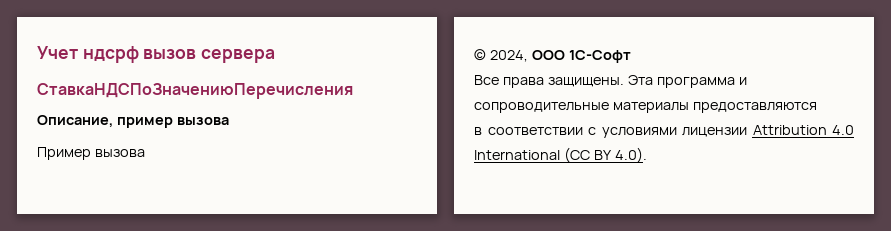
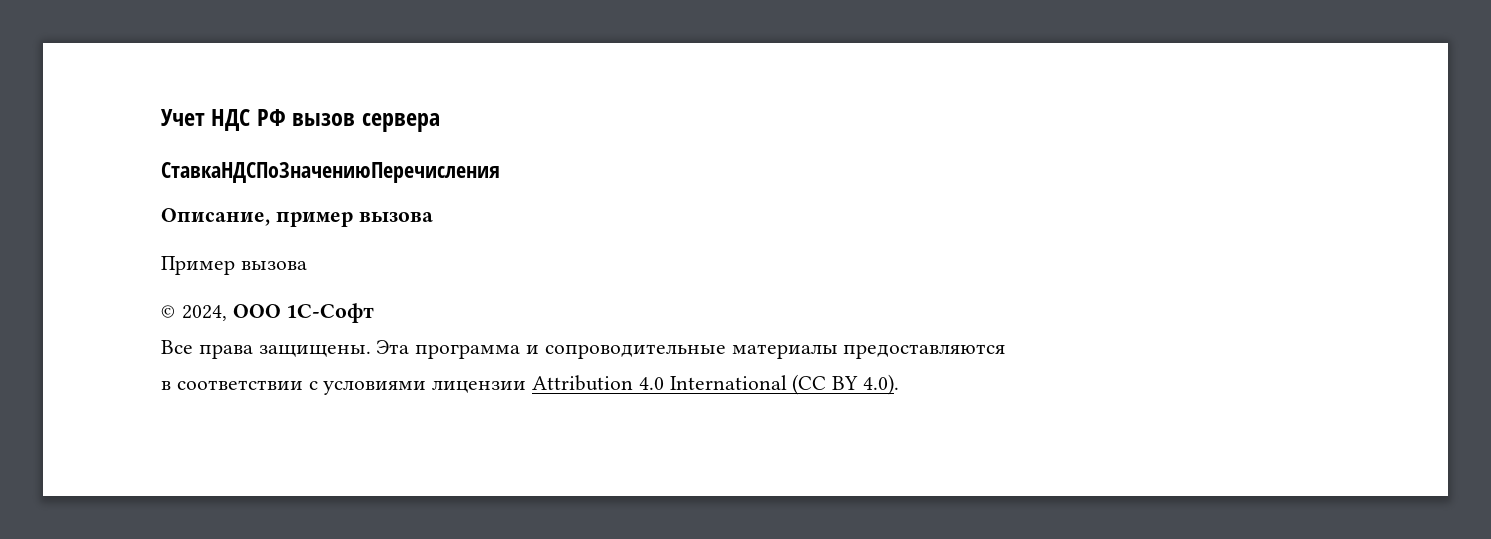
- Учет ндсрф вызов сервера
+ Учет НДС РФ вызов сервера

